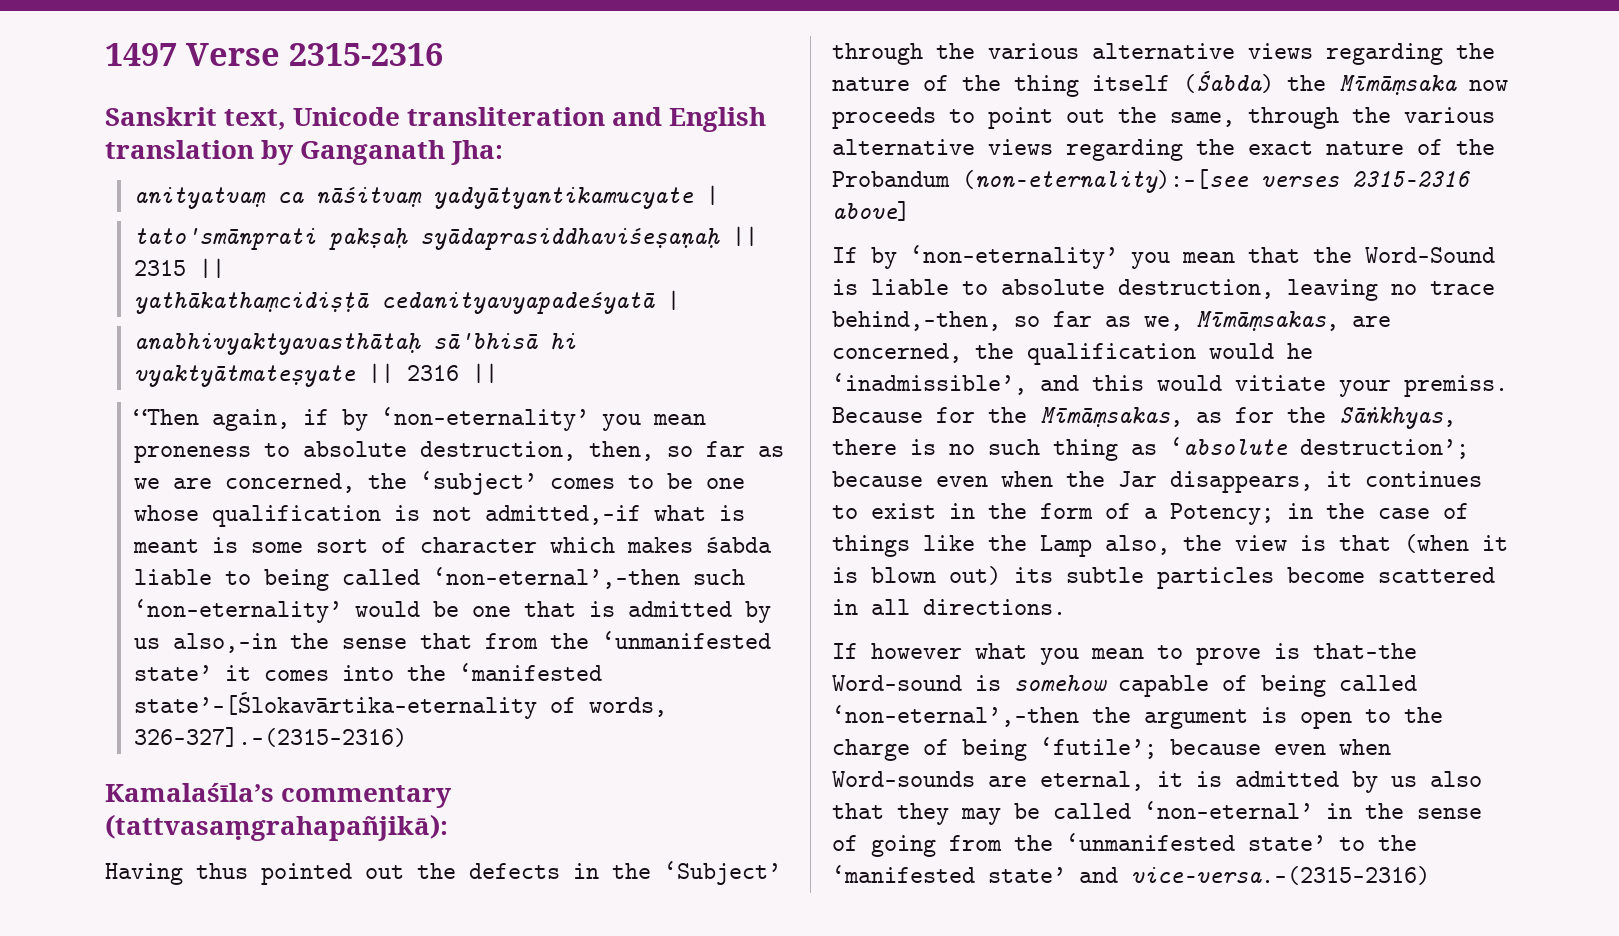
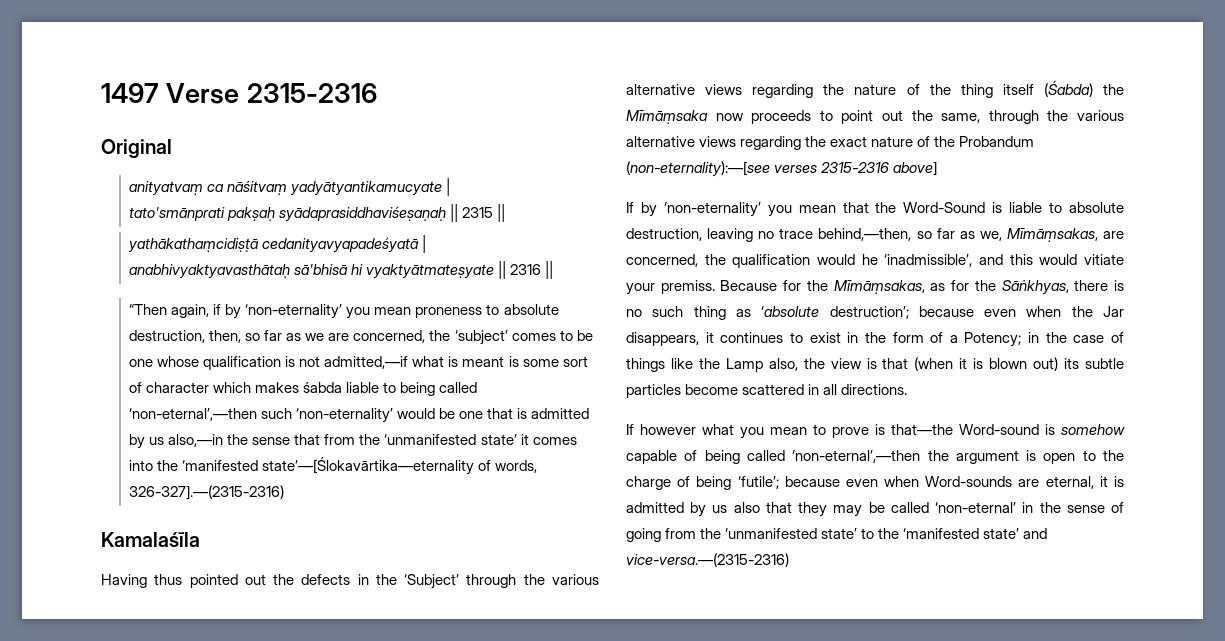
- Sanskrit text, Unicode transliteration and English translation by Ganganath Jha:
+ Original
- Kamalaśīla’s commentary (tattvasaṃgrahapañjikā):
+ Kamalaśīla

